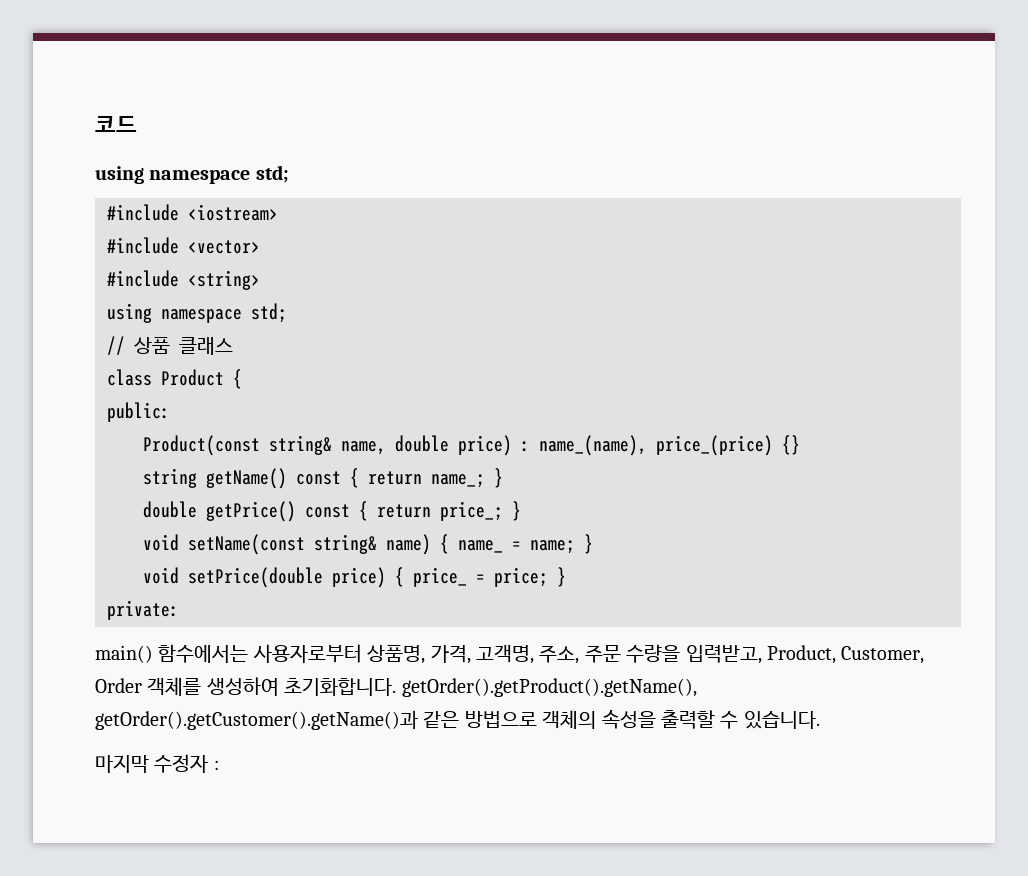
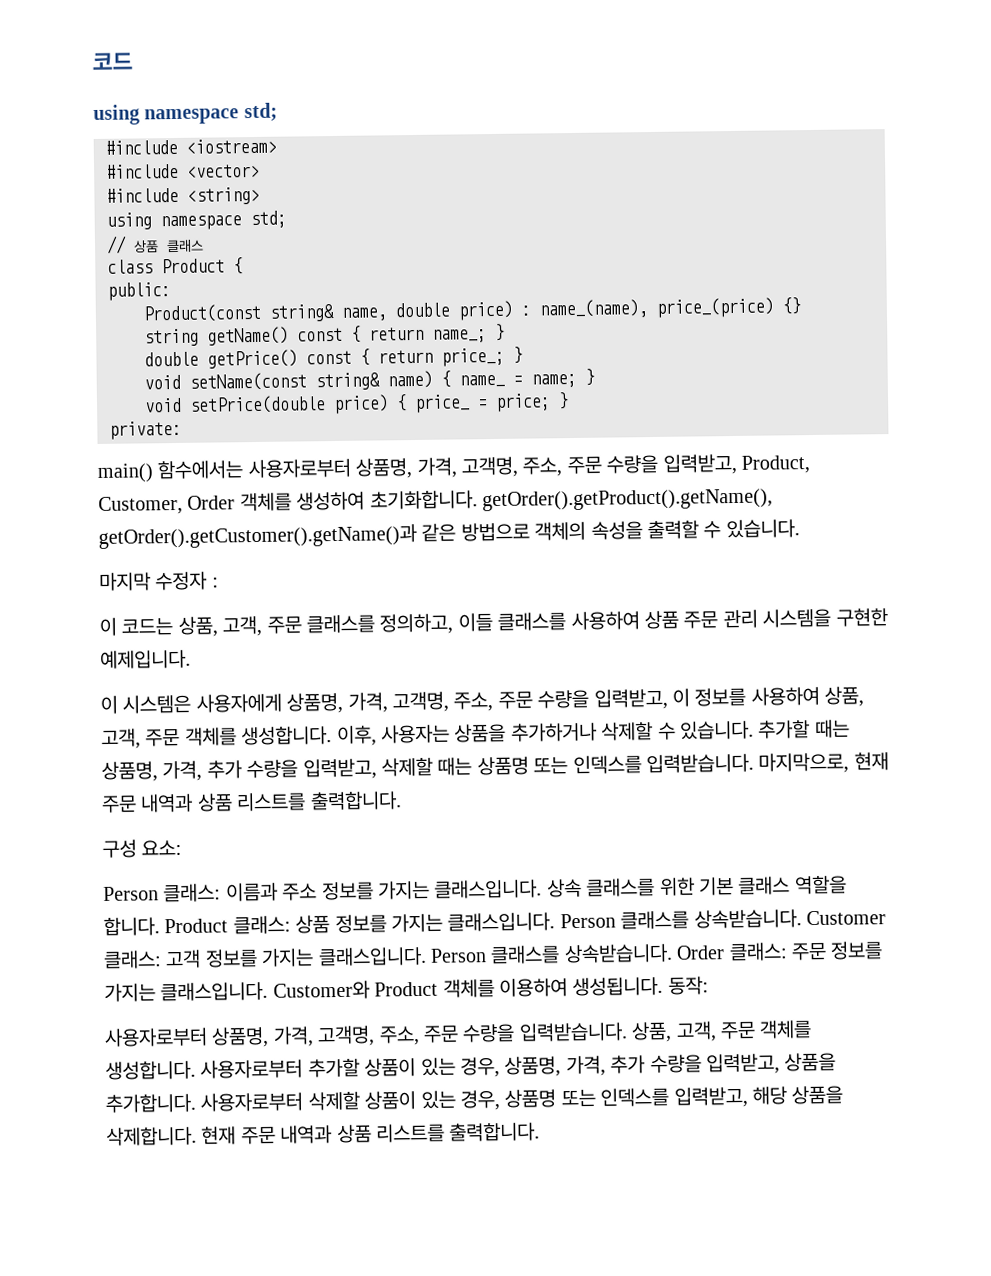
+ 이 코드는 상품, 고객, 주문 클래스를 정의하고, 이들 클래스를 사용하여 상품 주문 관리 시스템을 구현한 예제입니다.
+ 이 시스템은 사용자에게 상품명, 가격, 고객명, 주소, 주문 수량을 입력받고, 이 정보를 사용하여 상품, 고객, 주문 객체를 생성합니다. 이후, 사용자는 상품을 추가하거나 삭제할 수 있습니다. 추가할 때는 상품명, 가격, 추가 수량을 입력받고, 삭제할 때는 상품명 또는 인덱스를 입력받습니다. 마지막으로, 현재 주문 내역과 상품 리스트를 출력합니다.
+ 구성 요소:
+ Person 클래스: 이름과 주소 정보를 가지는 클래스입니다. 상속 클래스를 위한 기본 클래스 역할을 합니다. Product 클래스: 상품 정보를 가지는 클래스입니다. Person 클래스를 상속받습니다. Customer 클래스: 고객 정보를 가지는 클래스입니다. Person 클래스를 상속받습니다. Order 클래스: 주문 정보를 가지는 클래스입니다. Customer와 Product 객체를 이용하여 생성됩니다. 동작:
+ 사용자로부터 상품명, 가격, 고객명, 주소, 주문 수량을 입력받습니다. 상품, 고객, 주문 객체를 생성합니다. 사용자로부터 추가할 상품이 있는 경우, 상품명, 가격, 추가 수량을 입력받고, 상품을 추가합니다. 사용자로부터 삭제할 상품이 있는 경우, 상품명 또는 인덱스를 입력받고, 해당 상품을 삭제합니다. 현재 주문 내역과 상품 리스트를 출력합니다.

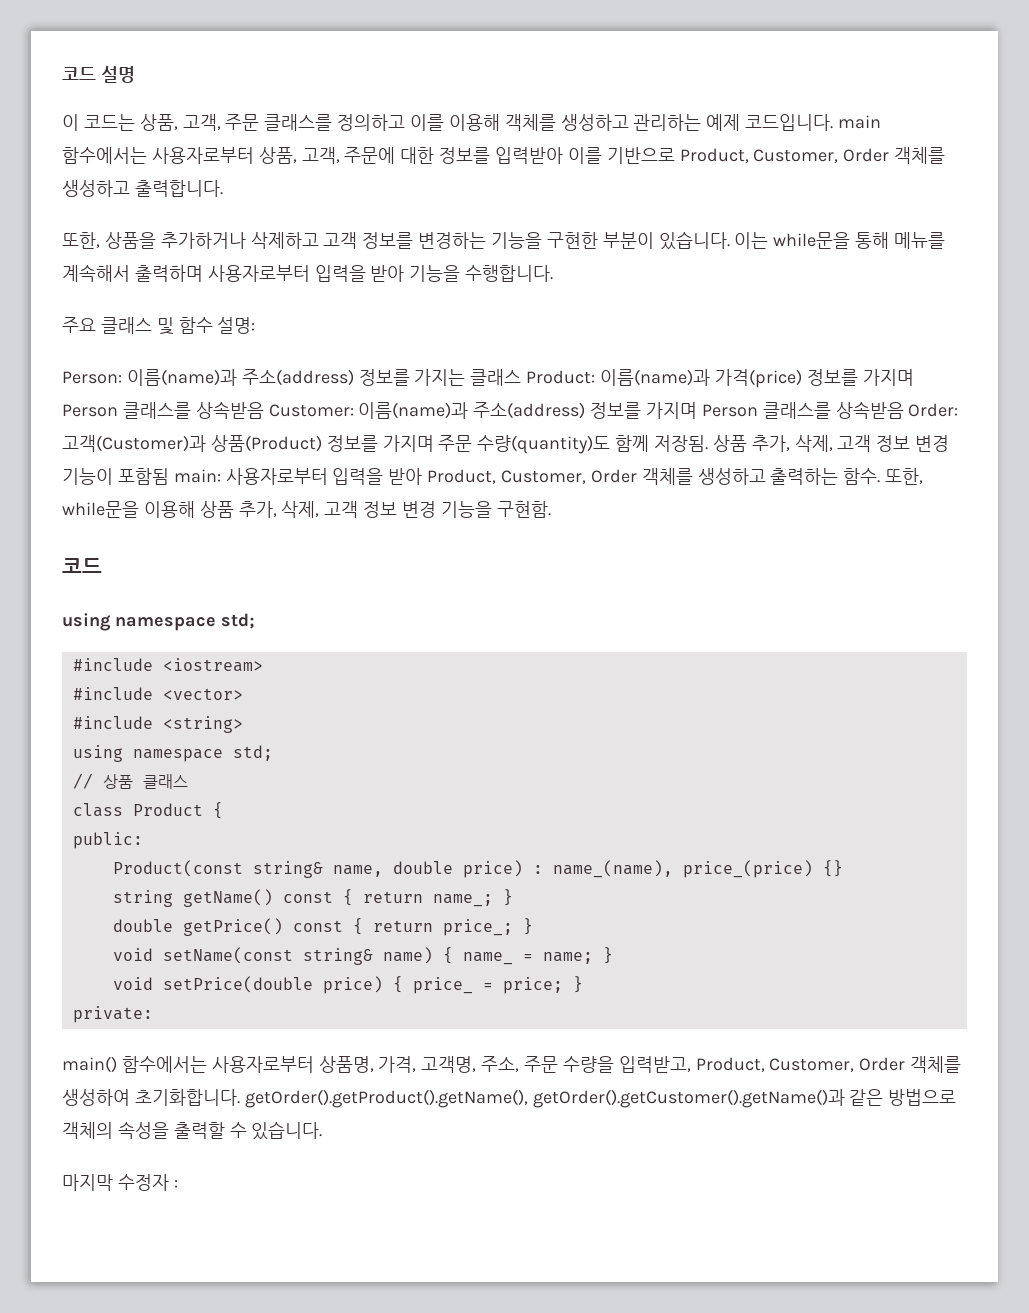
+ 코드 설명
+ 이 코드는 상품, 고객, 주문 클래스를 정의하고 이를 이용해 객체를 생성하고 관리하는 예제 코드입니다. main 함수에서는 사용자로부터 상품, 고객, 주문에 대한 정보를 입력받아 이를 기반으로 Product, Customer, Order 객체를 생성하고 출력합니다.
+ 또한, 상품을 추가하거나 삭제하고 고객 정보를 변경하는 기능을 구현한 부분이 있습니다. 이는 while문을 통해 메뉴를 계속해서 출력하며 사용자로부터 입력을 받아 기능을 수행합니다.
+ 주요 클래스 및 함수 설명:
+ Person: 이름(name)과 주소(address) 정보를 가지는 클래스 Product: 이름(name)과 가격(price) 정보를 가지며 Person 클래스를 상속받음 Customer: 이름(name)과 주소(address) 정보를 가지며 Person 클래스를 상속받음 Order: 고객(Customer)과 상품(Product) 정보를 가지며 주문 수량(quantity)도 함께 저장됨. 상품 추가, 삭제, 고객 정보 변경 기능이 포함됨 main: 사용자로부터 입력을 받아 Product, Customer, Order 객체를 생성하고 출력하는 함수. 또한, while문을 이용해 상품 추가, 삭제, 고객 정보 변경 기능을 구현함.
- 이 코드는 상품, 고객, 주문 클래스를 정의하고, 이들 클래스를 사용하여 상품 주문 관리 시스템을 구현한 예제입니다.
- 이 시스템은 사용자에게 상품명, 가격, 고객명, 주소, 주문 수량을 입력받고, 이 정보를 사용하여 상품, 고객, 주문 객체를 생성합니다. 이후, 사용자는 상품을 추가하거나 삭제할 수 있습니다. 추가할 때는 상품명, 가격, 추가 수량을 입력받고, 삭제할 때는 상품명 또는 인덱스를 입력받습니다. 마지막으로, 현재 주문 내역과 상품 리스트를 출력합니다.
- 구성 요소:
- Person 클래스: 이름과 주소 정보를 가지는 클래스입니다. 상속 클래스를 위한 기본 클래스 역할을 합니다. Product 클래스: 상품 정보를 가지는 클래스입니다. Person 클래스를 상속받습니다. Customer 클래스: 고객 정보를 가지는 클래스입니다. Person 클래스를 상속받습니다. Order 클래스: 주문 정보를 가지는 클래스입니다. Customer와 Product 객체를 이용하여 생성됩니다. 동작:
- 사용자로부터 상품명, 가격, 고객명, 주소, 주문 수량을 입력받습니다. 상품, 고객, 주문 객체를 생성합니다. 사용자로부터 추가할 상품이 있는 경우, 상품명, 가격, 추가 수량을 입력받고, 상품을 추가합니다. 사용자로부터 삭제할 상품이 있는 경우, 상품명 또는 인덱스를 입력받고, 해당 상품을 삭제합니다. 현재 주문 내역과 상품 리스트를 출력합니다.

